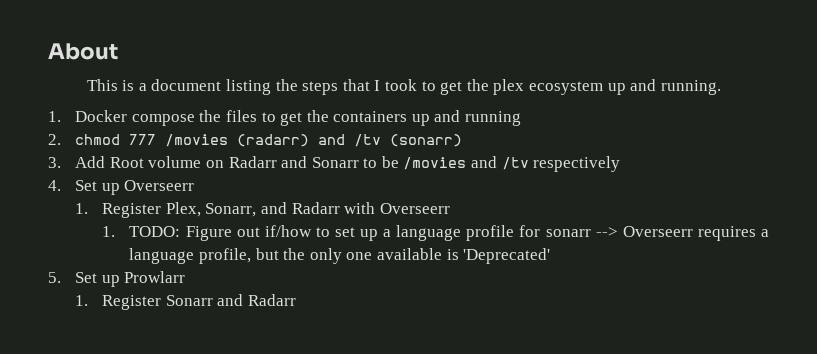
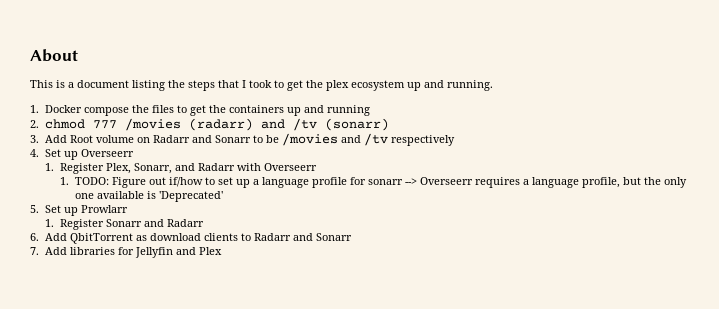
+ 6. Add QbitTorrent as download clients to Radarr and Sonarr
+ 7. Add libraries for Jellyfin and Plex

